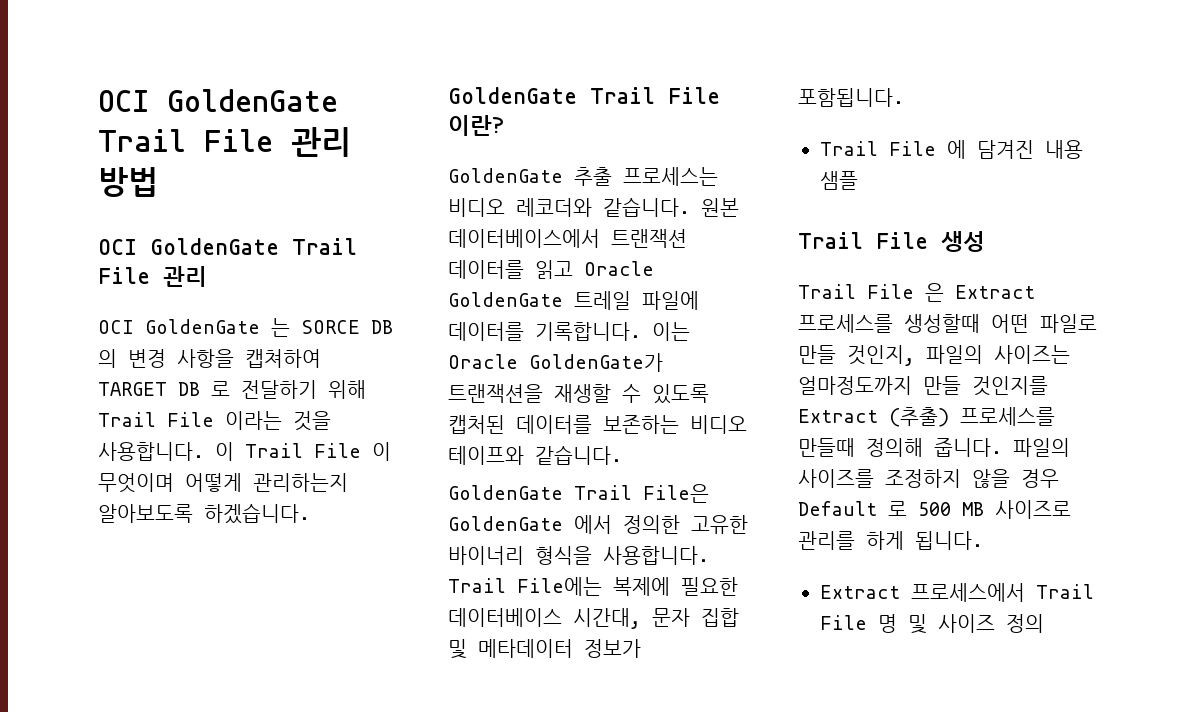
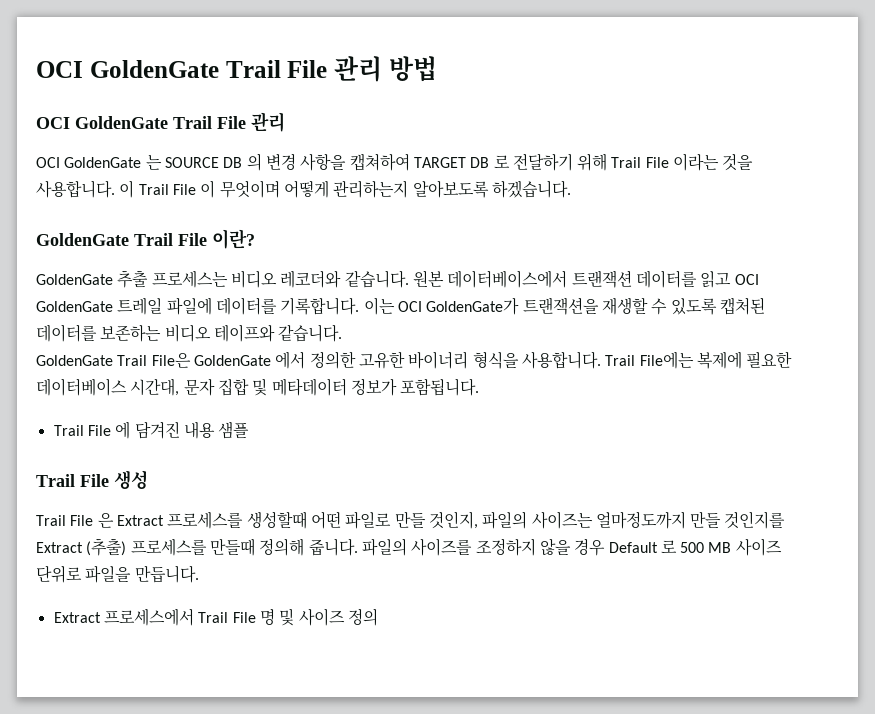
- OCI GoldenGate 는 SORCE DB 의 변경 사항을 캡쳐하여 TARGET DB 로 전달하기 위해 Trail File 이라는 것을 사용합니다.
+ OCI GoldenGate 는 SOURCE DB 의 변경 사항을 캡쳐하여 TARGET DB 로 전달하기 위해 Trail File 이라는 것을 사용합니다.
- 원본 데이터베이스에서 트랜잭션 데이터를 읽고 Oracle GoldenGate 트레일 파일에 데이터를 기록합니다.
+ 원본 데이터베이스에서 트랜잭션 데이터를 읽고 OCI GoldenGate 트레일 파일에 데이터를 기록합니다.
- 이는 Oracle GoldenGate가 트랜잭션을 재생할 수 있도록 캡처된 데이터를 보존하는 비디오 테이프와 같습니다.
+ 이는 OCI GoldenGate가 트랜잭션을 재생할 수 있도록 캡처된 데이터를 보존하는 비디오 테이프와 같습니다.
- 파일의 사이즈를 조정하지 않을 경우 Default 로 500 MB 사이즈로 관리를 하게 됩니다.
+ 파일의 사이즈를 조정하지 않을 경우 Default 로 500 MB 사이즈 단위로 파일을 만듭니다.

